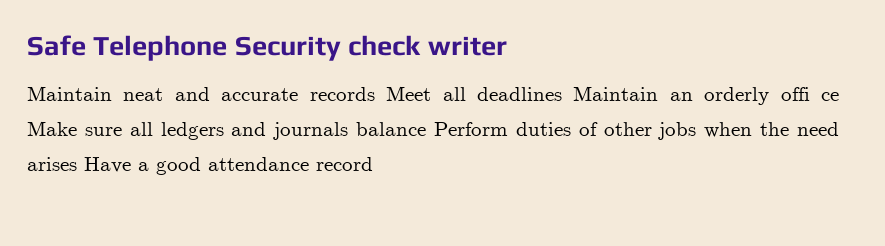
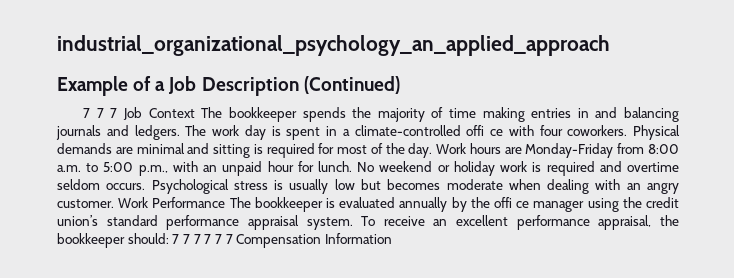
- Safe Telephone Security check writer
- Maintain neat and accurate records Meet all deadlines Maintain an orderly offi ce Make sure all ledgers and journals balance Perform duties of other jobs when the need arises Have a good attendance record
+ industrial_organizational_psychology_an_applied_approach
+ Example of a Job Description (Continued)
+ 7 7 7 Job Context The bookkeeper spends the majority of time making entries in and balancing journals and ledgers. The work day is spent in a climate-controlled offi ce with four coworkers. Physical demands are minimal and sitting is required for most of the day. Work hours are Monday-Friday from 8:00 a.m. to 5:00 p.m., with an unpaid hour for lunch. No weekend or holiday work is required and overtime seldom occurs. Psychological stress is usually low but becomes moderate when dealing with an angry customer. Work Performance The bookkeeper is evaluated annually by the offi ce manager using the credit union’s standard performance appraisal system. To receive an excellent performance appraisal, the bookkeeper should: 7 7 7 7 7 7 Compensation Information

